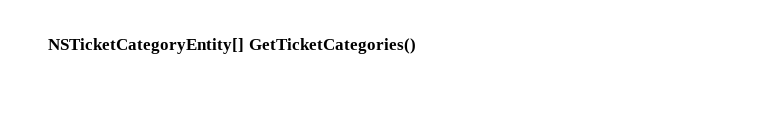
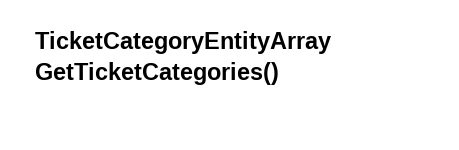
- NSTicketCategoryEntity[] GetTicketCategories()
+ TicketCategoryEntityArray GetTicketCategories()

